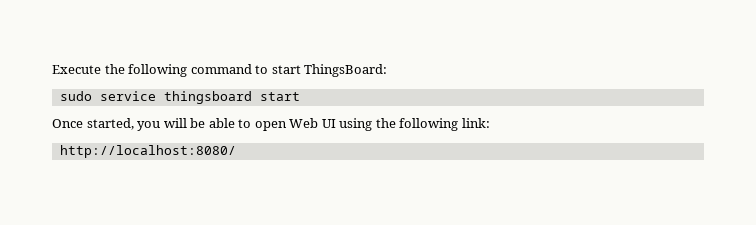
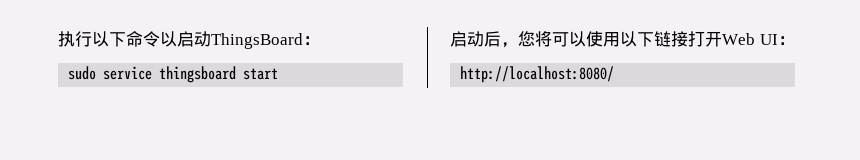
- Execute the following command to start ThingsBoard:
+ 执行以下命令以启动ThingsBoard：
  sudo service thingsboard start
- Once started, you will be able to open Web UI using the following link:
+ 启动后，您将可以使用以下链接打开Web UI：

